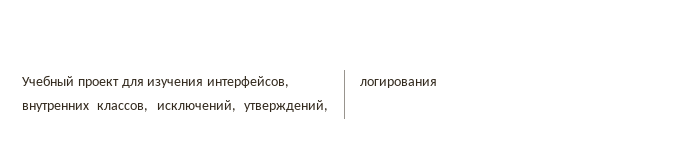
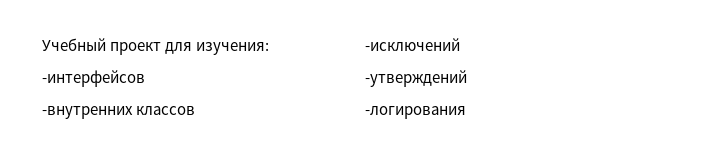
- Учебный проект для изучения интерфейсов, внутренних классов, исключений, утверждений, логирования
+ Учебный проект для изучения:
+ -интерфейсов
+ -внутренних классов
+ -исключений
+ -утверждений
+ -логирования

